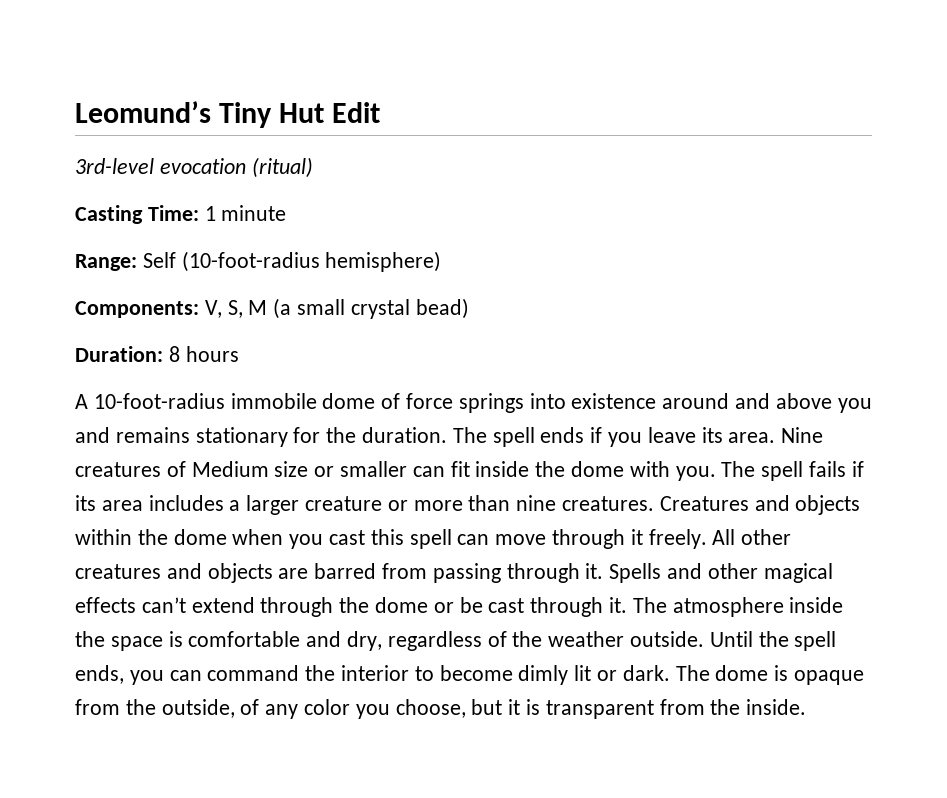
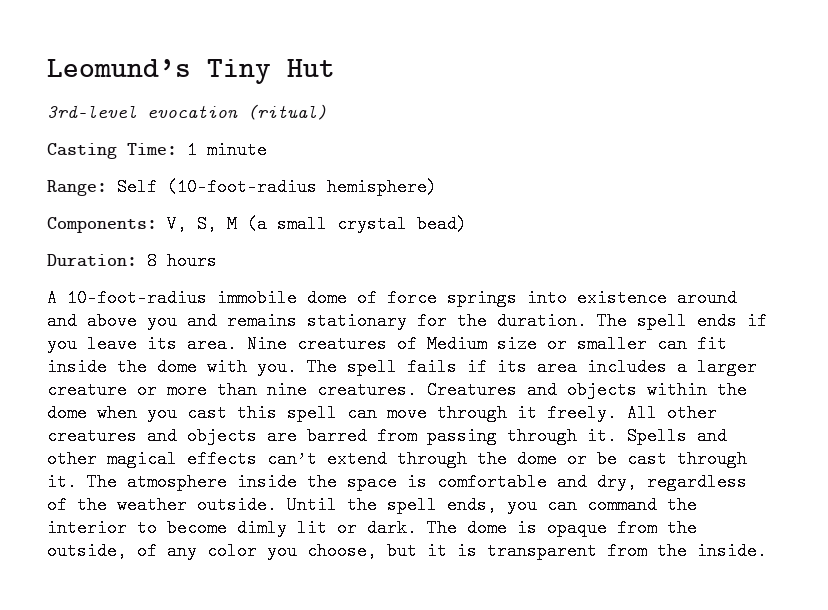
- Leomund’s Tiny Hut Edit
+ Leomund’s Tiny Hut

